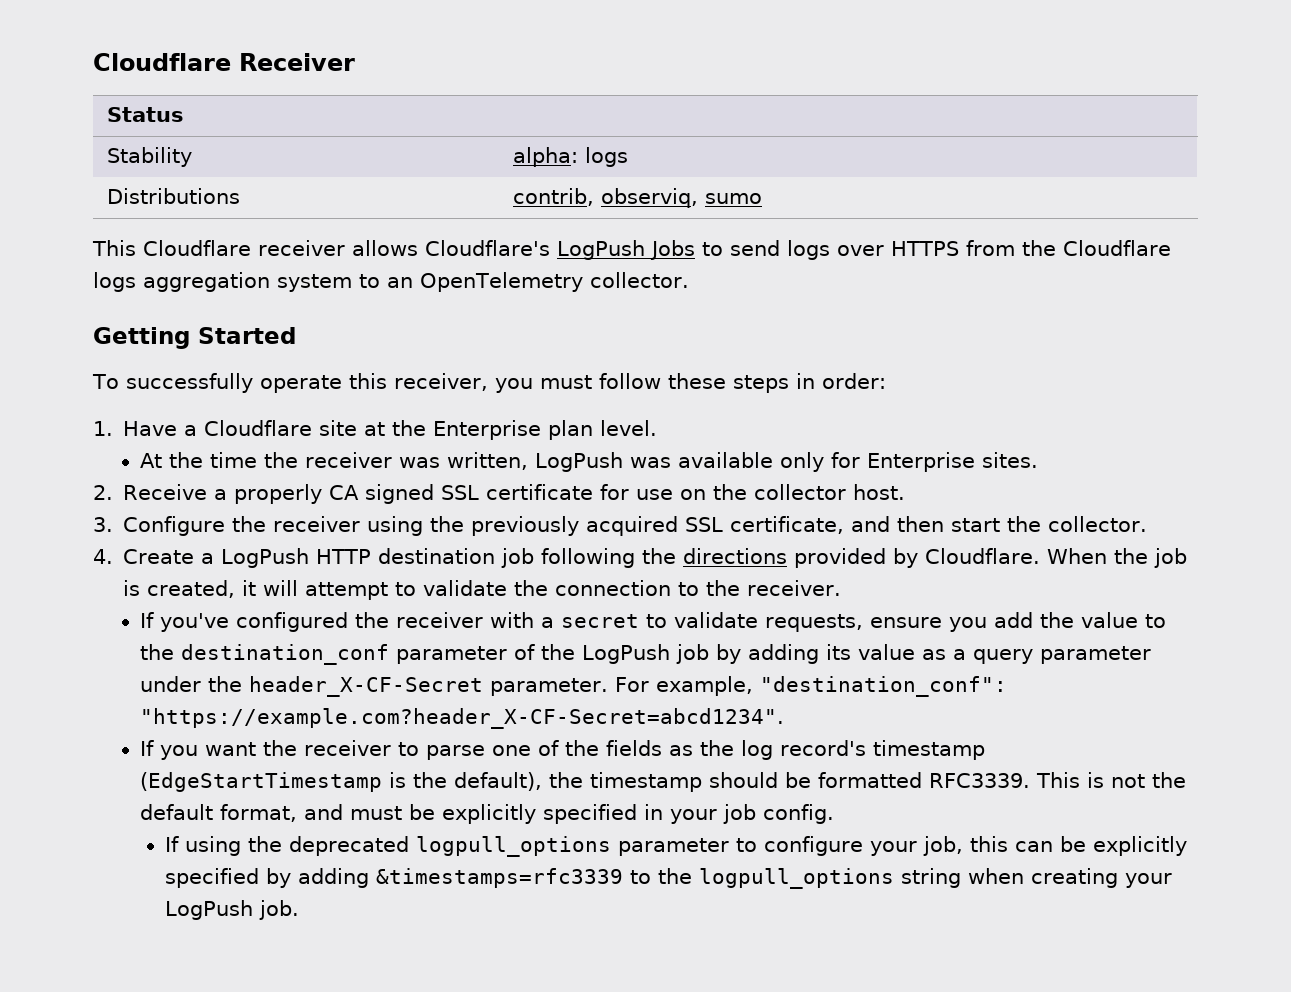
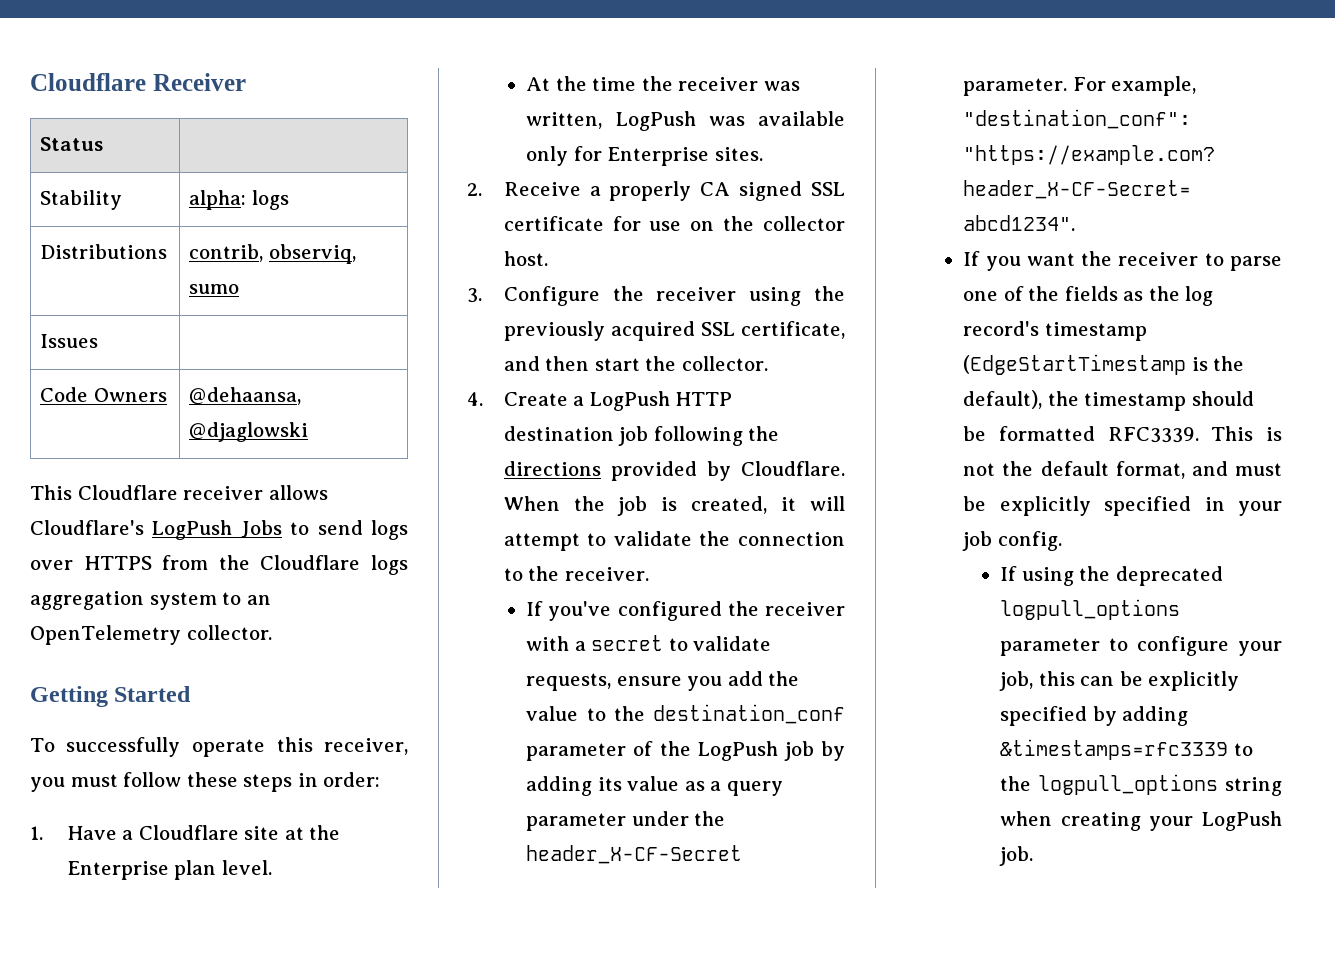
+ Issues |
+ Code Owners | @dehaansa, @djaglowski

